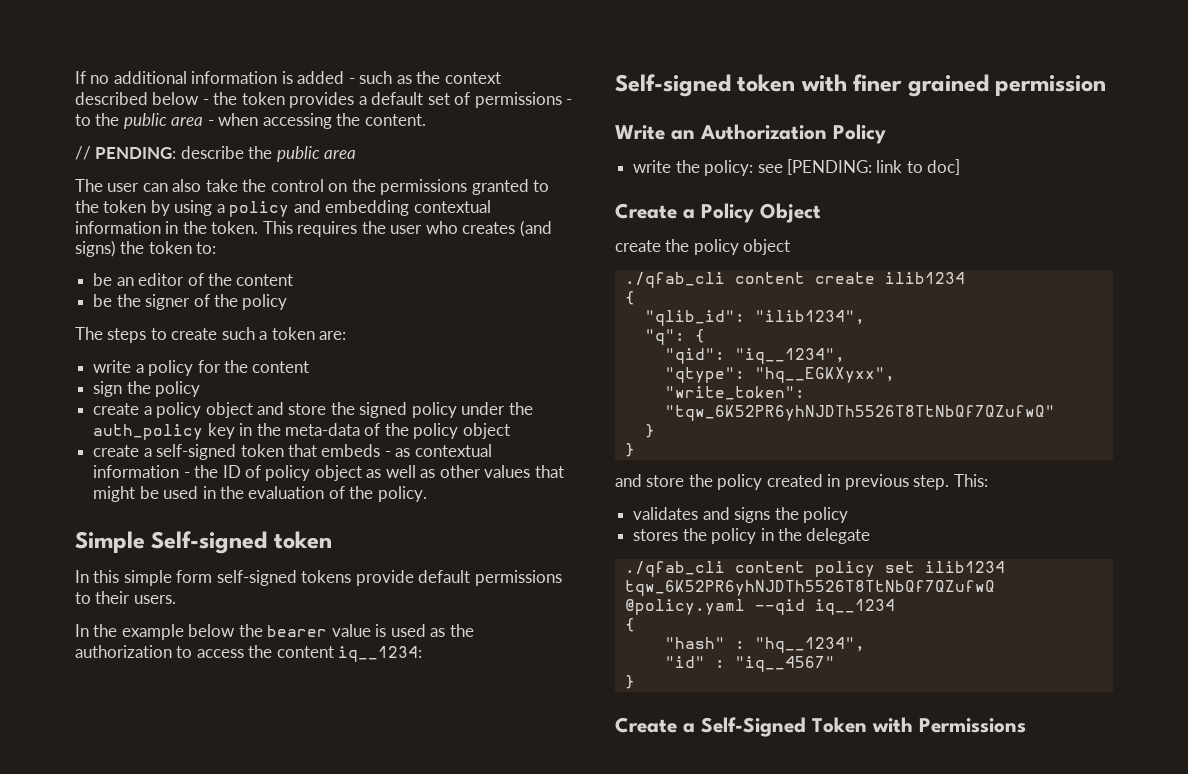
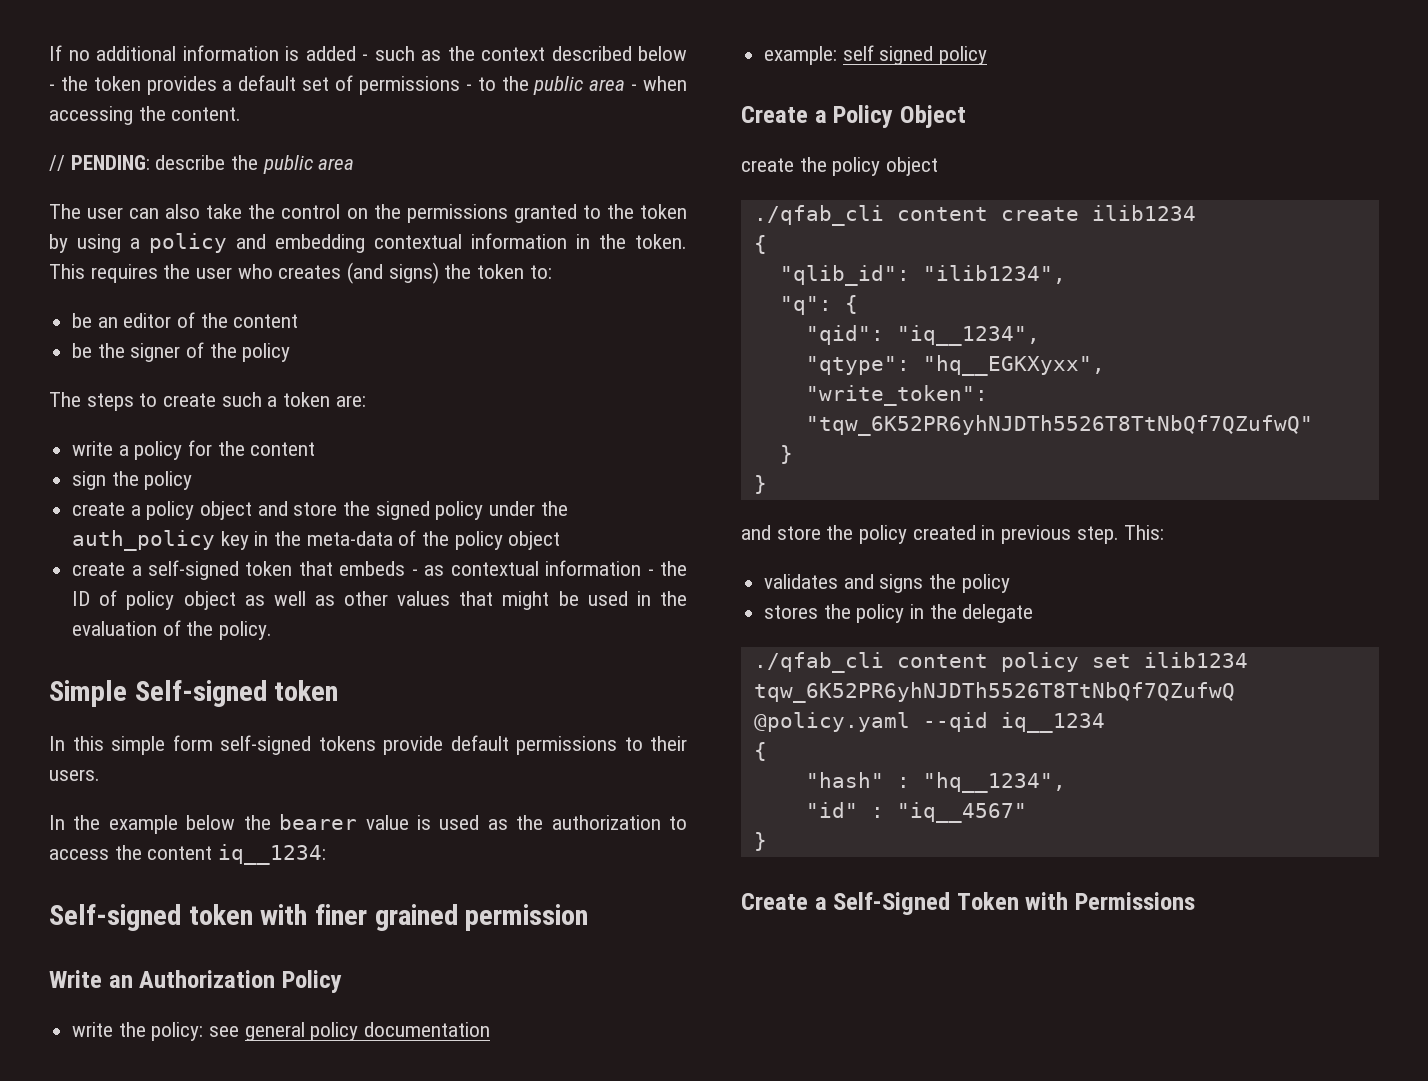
- write the policy: see [PENDING: link to doc]
+ write the policy: see general policy documentation
+ example: self signed policy

